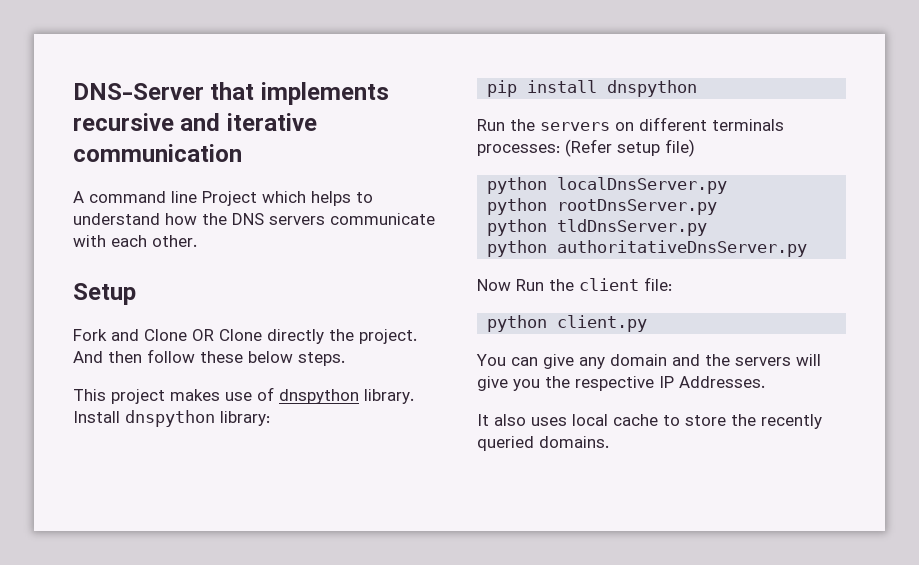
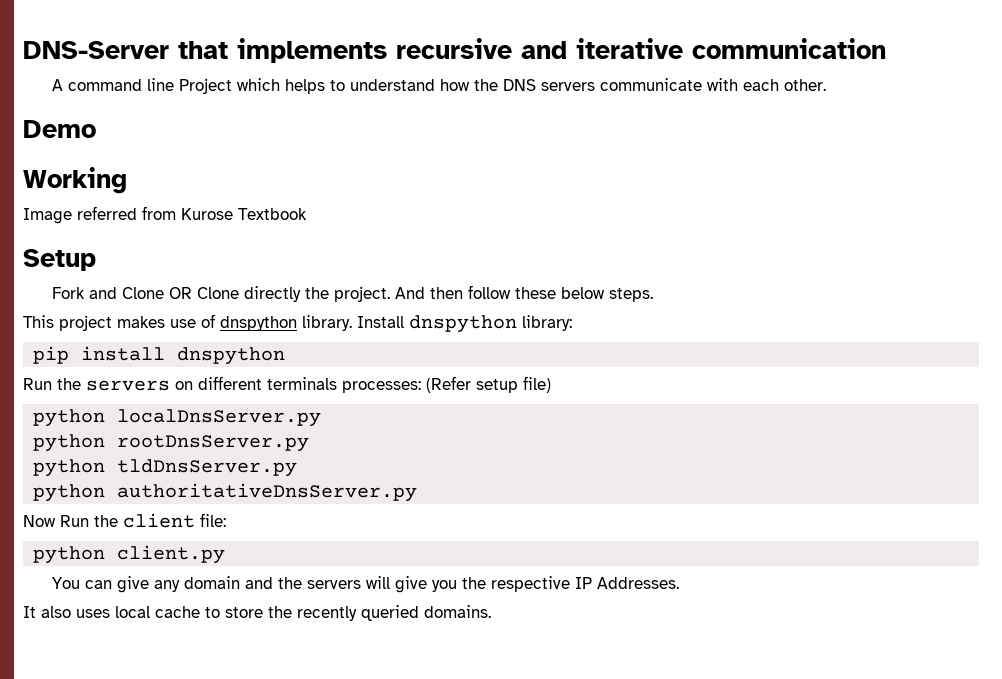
+ Demo
+ Working
+ Image referred from Kurose Textbook

